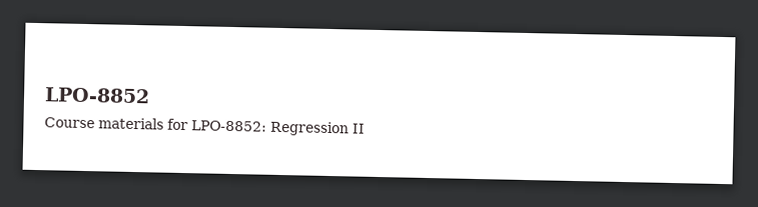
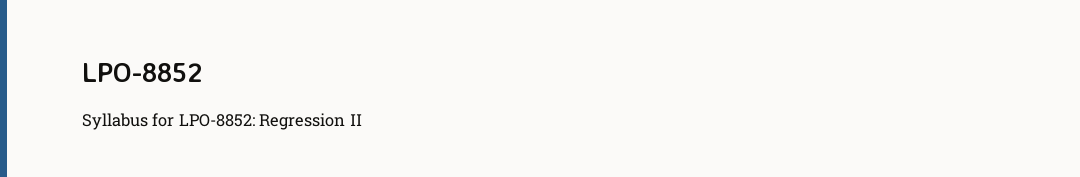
- Course materials for LPO-8852: Regression II
+ Syllabus for LPO-8852: Regression II

